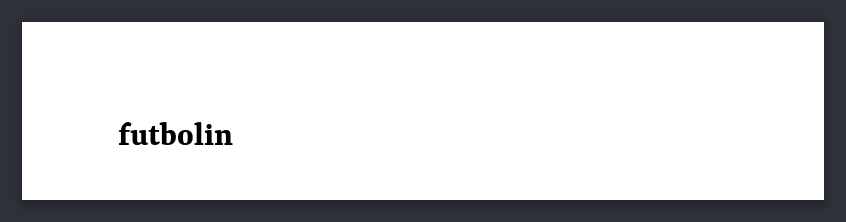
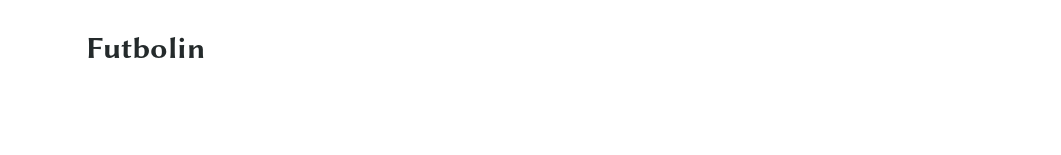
- futbolin
+ Futbolin

